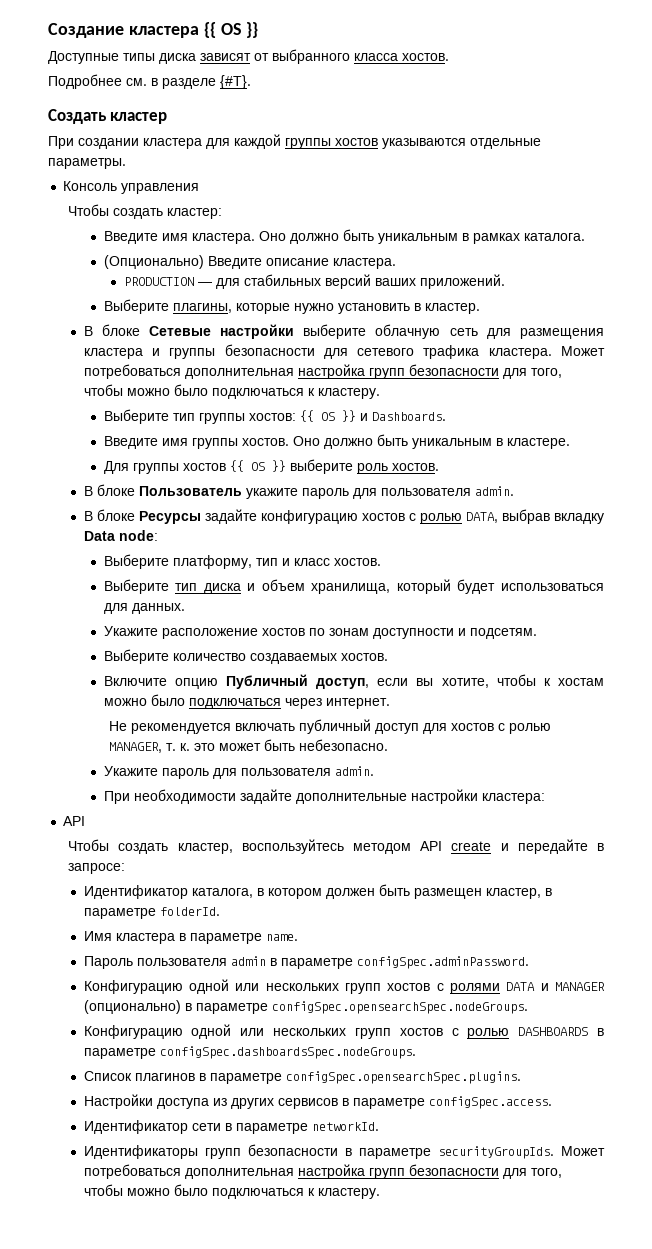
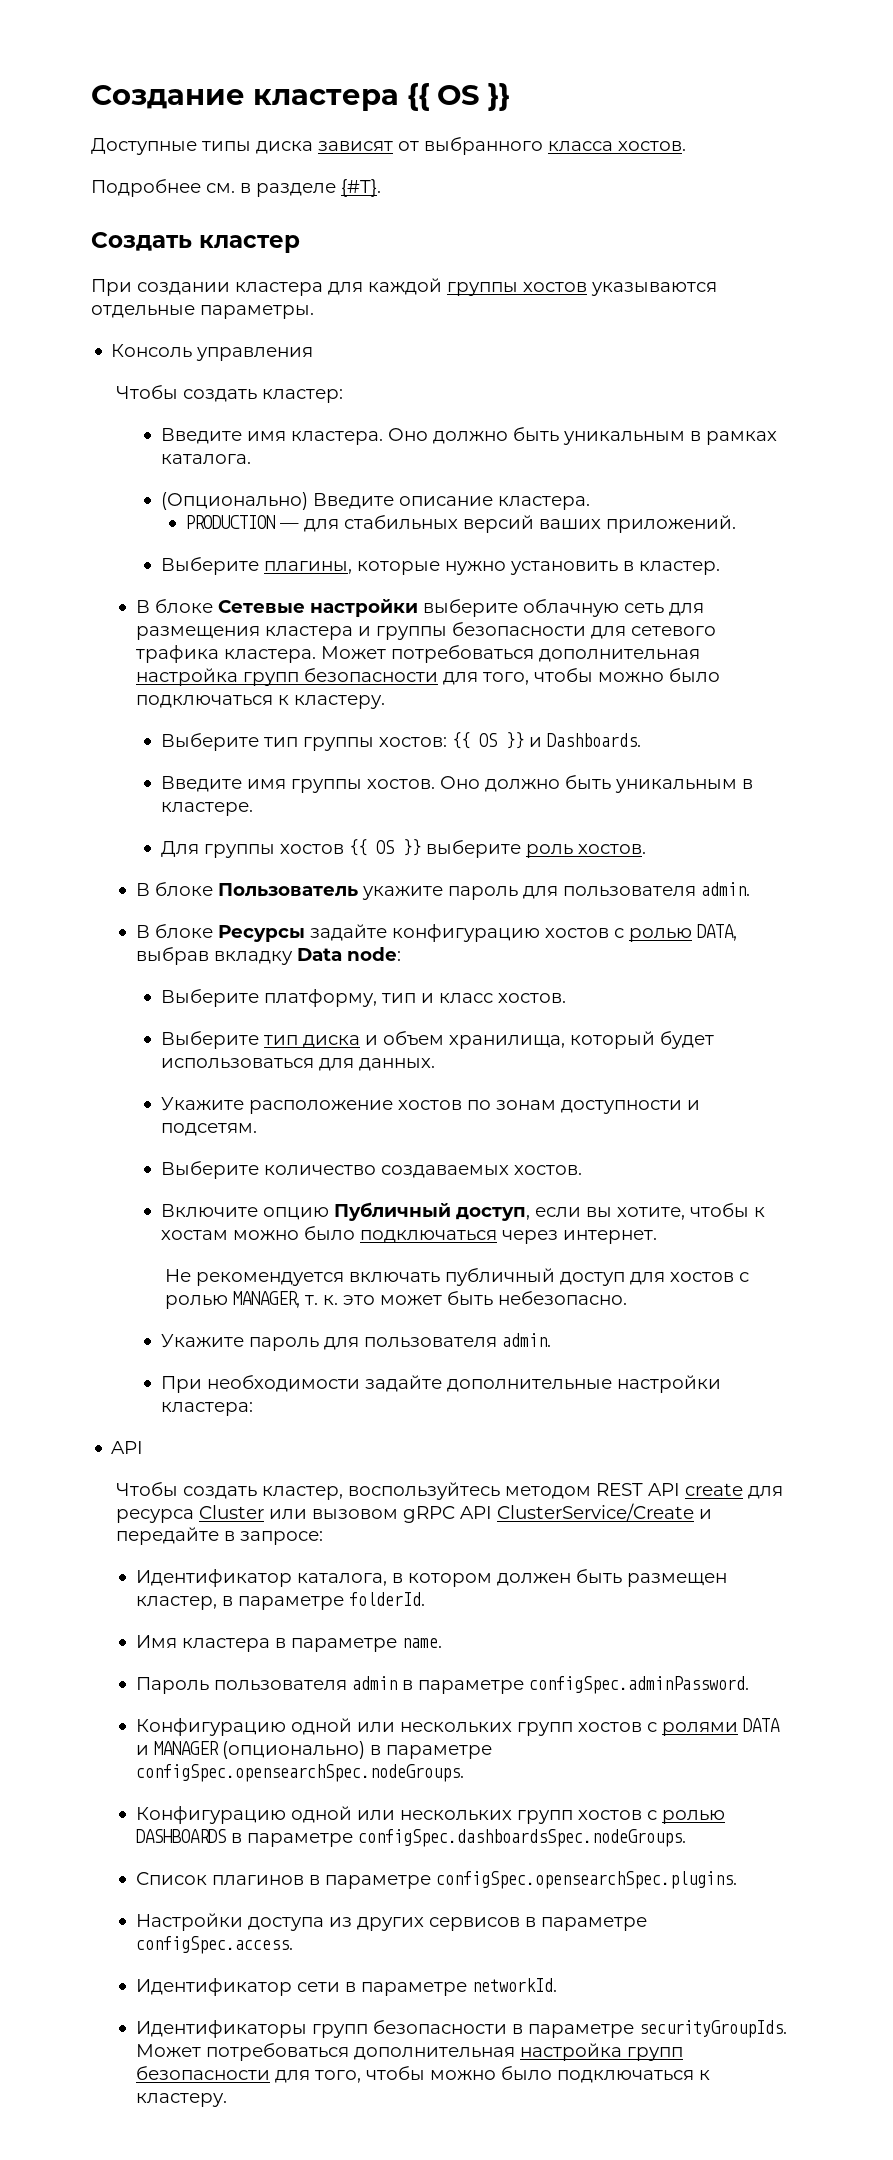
- Чтобы создать кластер, воспользуйтесь методом API create и передайте в запросе:
+ Чтобы создать кластер, воспользуйтесь методом REST API create для ресурса Cluster или вызовом gRPC API ClusterService/Create и передайте в запросе:

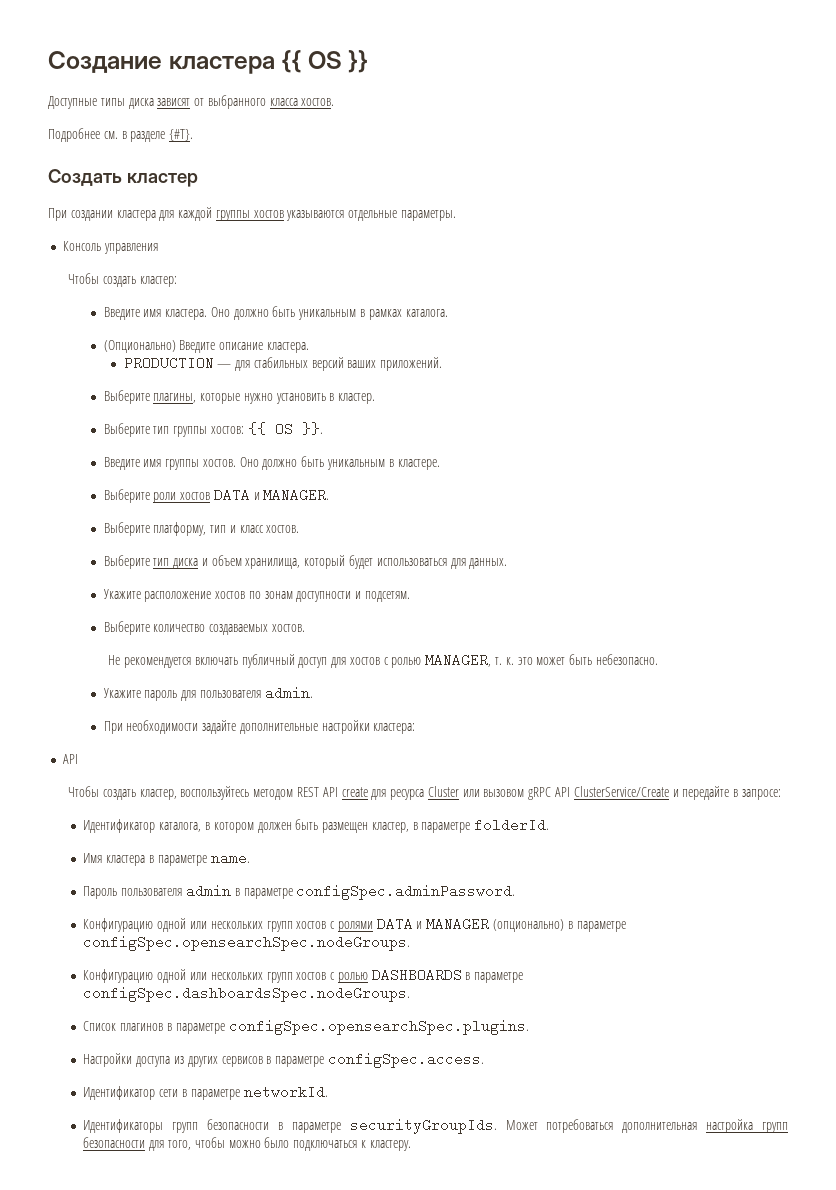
- В блоке Сетевые настройки выберите облачную сеть для размещения кластера и группы безопасности для сетевого трафика кластера. Может потребоваться дополнительная настройка групп безопасности для того, чтобы можно было подключаться к кластеру.
- Выберите тип группы хостов: {{ OS }} и Dashboards.
+ Выберите тип группы хостов: {{ OS }}.
- Для группы хостов {{ OS }} выберите роль хостов.
- В блоке Пользователь укажите пароль для пользователя admin.
- В блоке Ресурсы задайте конфигурацию хостов с ролью DATA, выбрав вкладку Data node:
+ Выберите роли хостов DATA и MANAGER.
- Включите опцию Публичный доступ, если вы хотите, чтобы к хостам можно было подключаться через интернет.

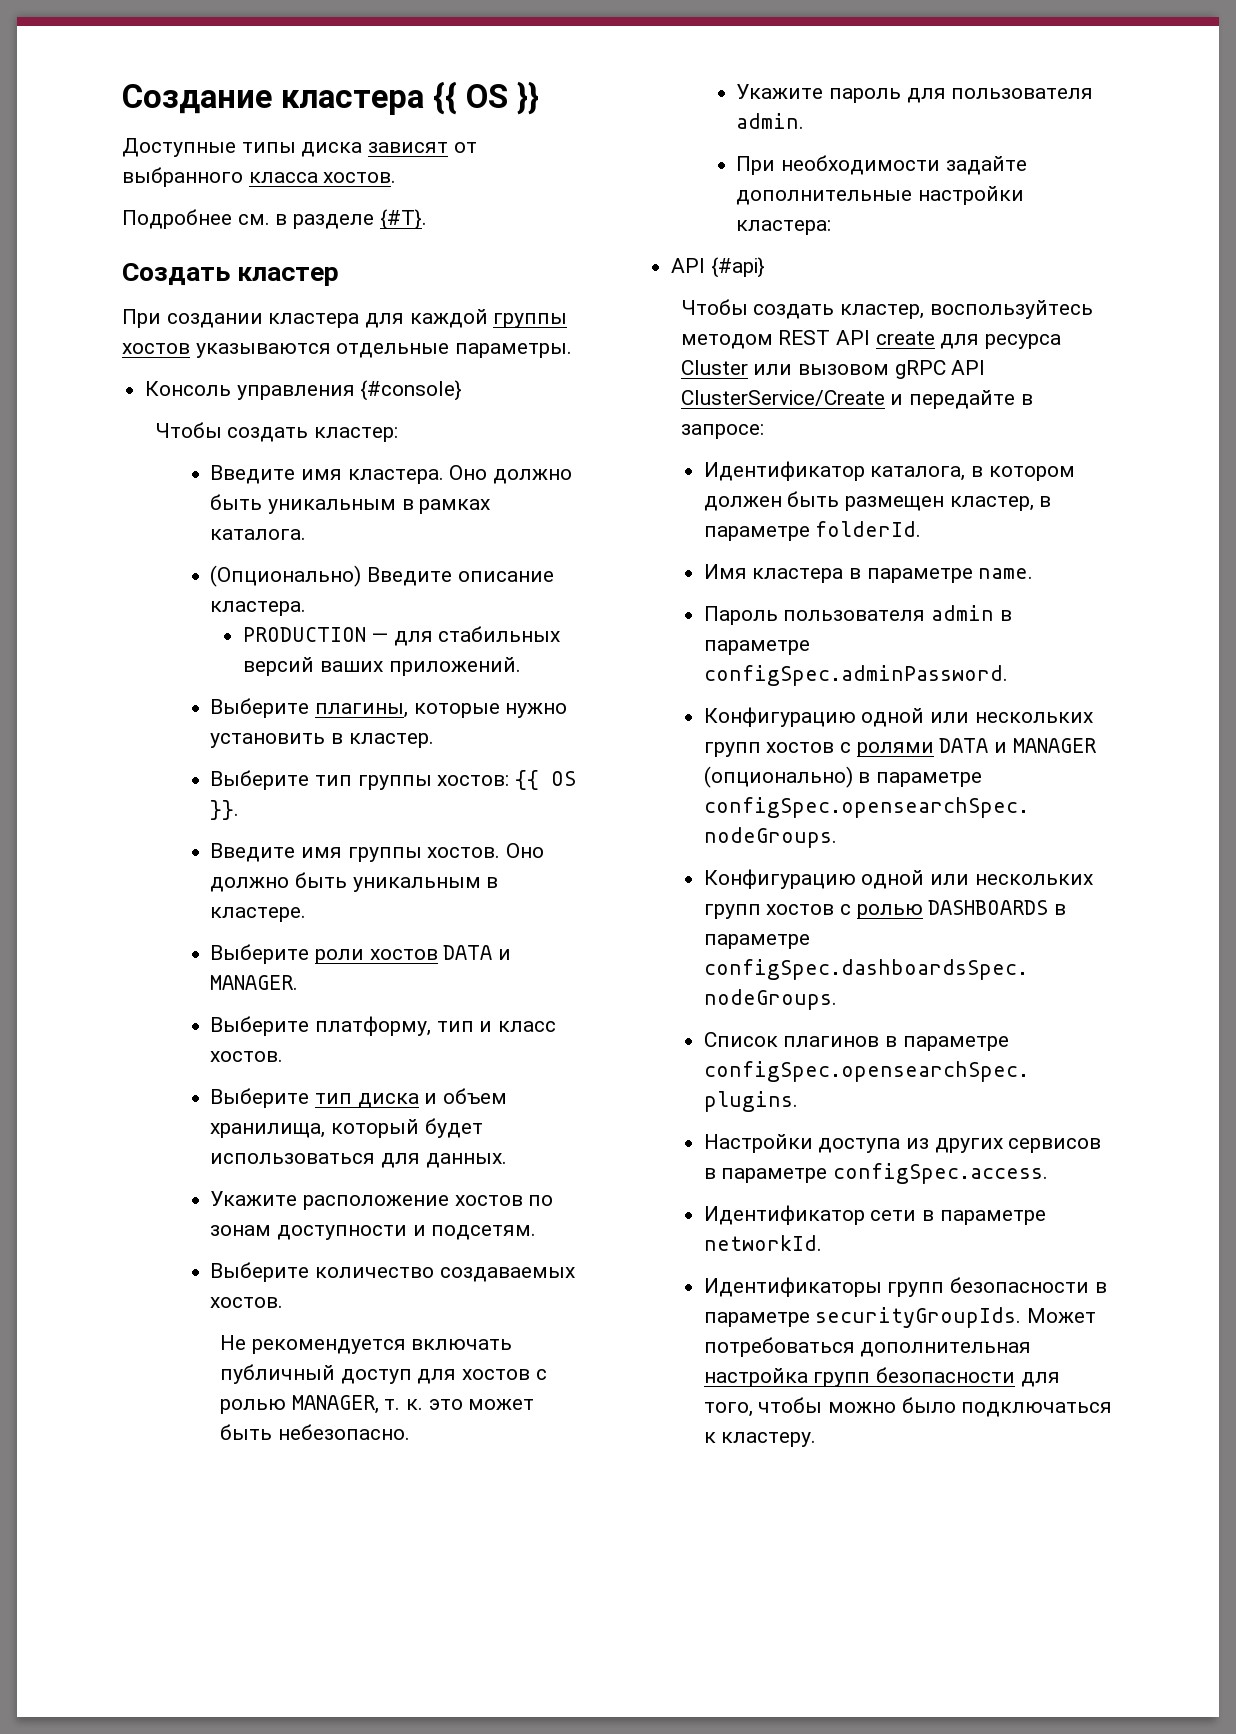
- Консоль управления
+ Консоль управления {#console}
  При необходимости задайте дополнительные настройки кластера:
- API
+ API {#api}

